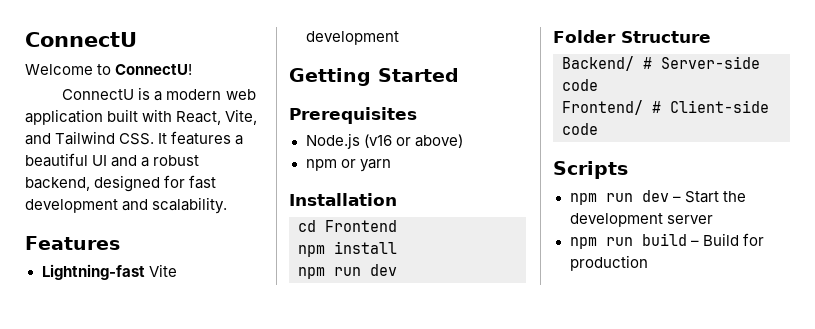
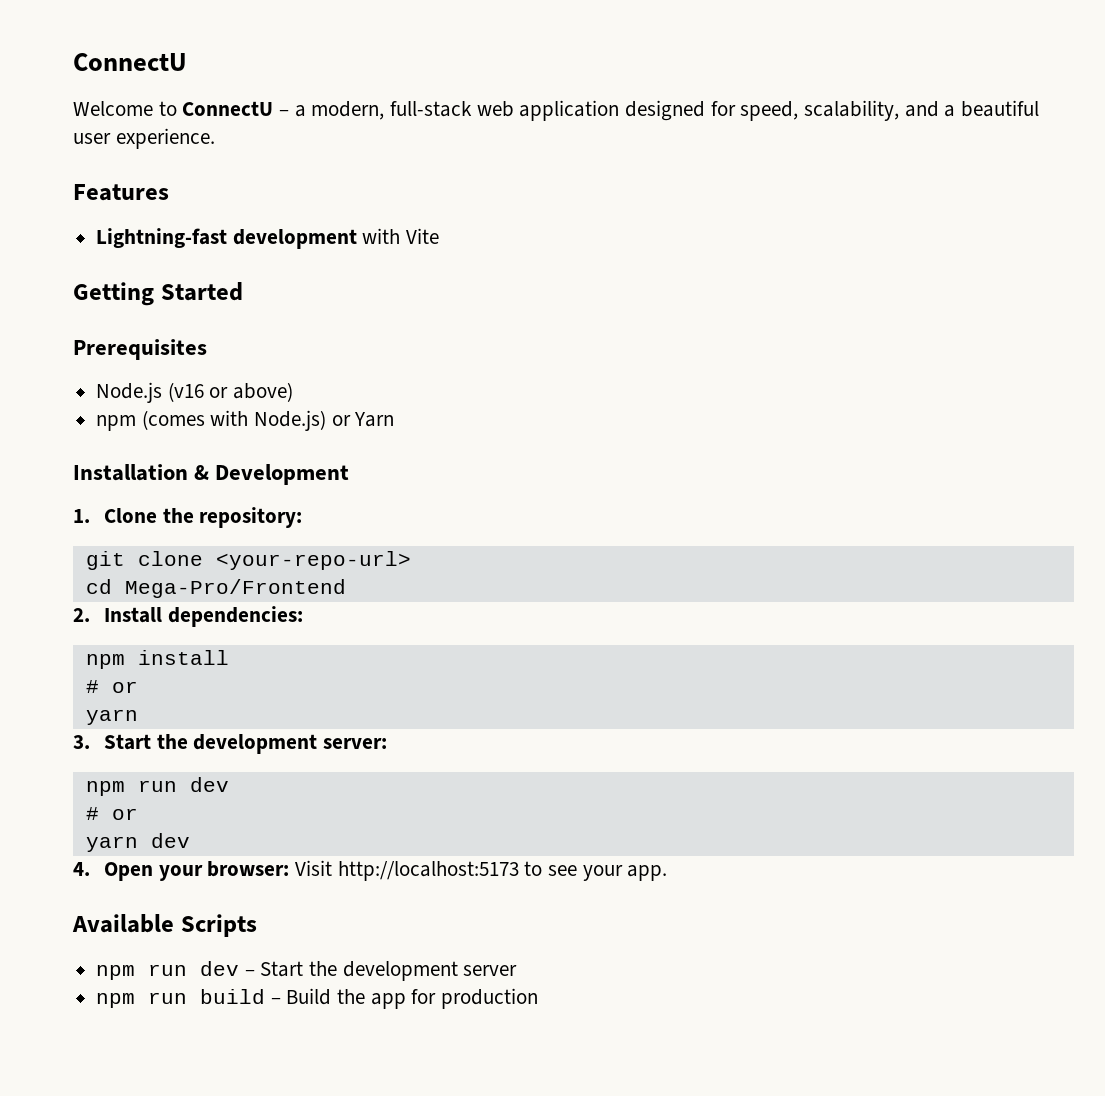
- Welcome to ConnectU!
- ConnectU is a modern web application built with React, Vite, and Tailwind CSS. It features a beautiful UI and a robust backend, designed for fast development and scalability.
+ Welcome to ConnectU – a modern, full-stack web application designed for speed, scalability, and a beautiful user experience.
- Lightning-fast Vite development
+ Lightning-fast development with Vite
- npm or yarn
- Installation
- cd Frontend
+ npm (comes with Node.js) or Yarn
+ Installation & Development
+ 1. Clone the repository:
+ git clone <your-repo-url>
+ cd Mega-Pro/Frontend
+ 2. Install dependencies:
  npm install
+ # or
+ yarn
+ 3. Start the development server:
  npm run dev
- Folder Structure
- Backend/ # Server-side code
- Frontend/ # Client-side code
- Scripts
+ # or
+ yarn dev
+ 4. Open your browser: Visit http://localhost:5173 to see your app.
+ Available Scripts
- npm run build – Build for production
+ npm run build – Build the app for production

